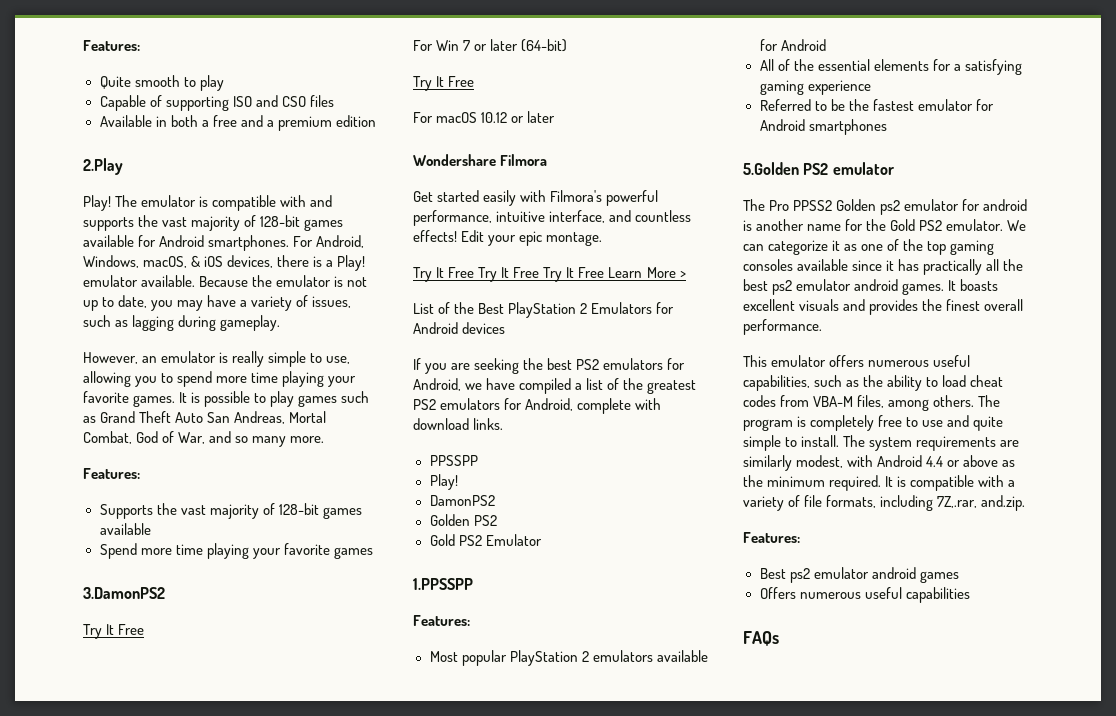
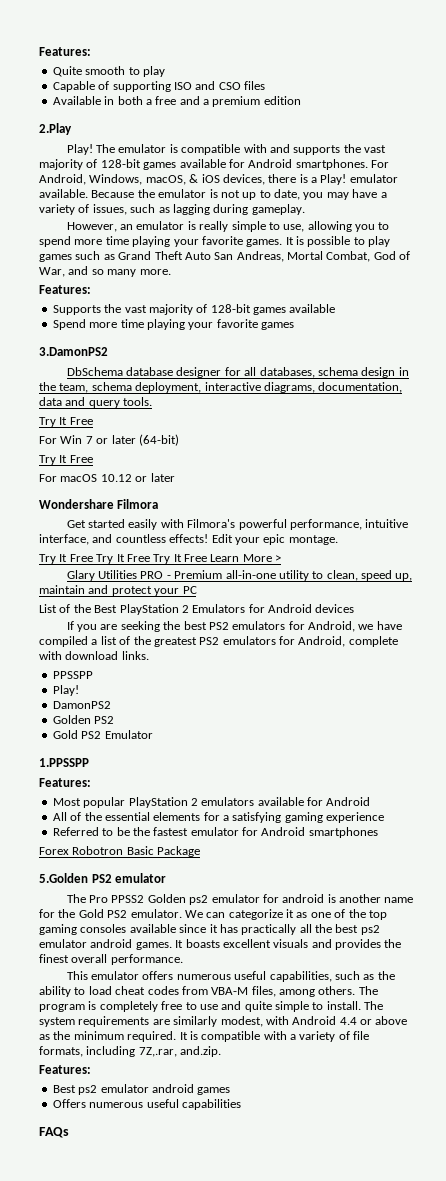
+ DbSchema database designer for all databases, schema design in the team, schema deployment, interactive diagrams, documentation, data and query tools.
+ Glary Utilities PRO - Premium all-in-one utility to clean, speed up, maintain and protect your PC
+ Forex Robotron Basic Package

